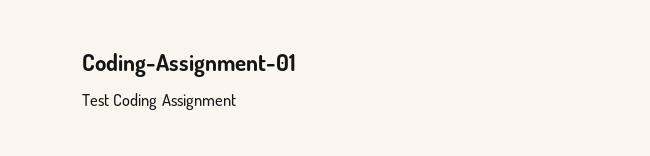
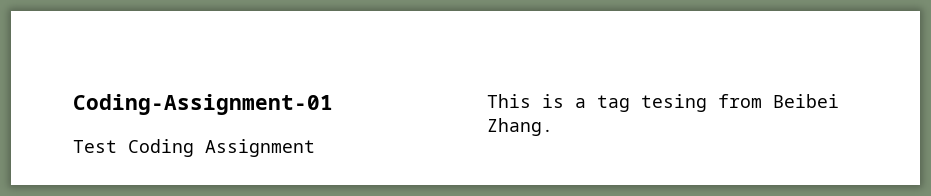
+ This is a tag tesing from Beibei Zhang.

